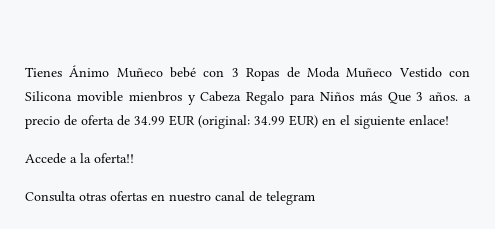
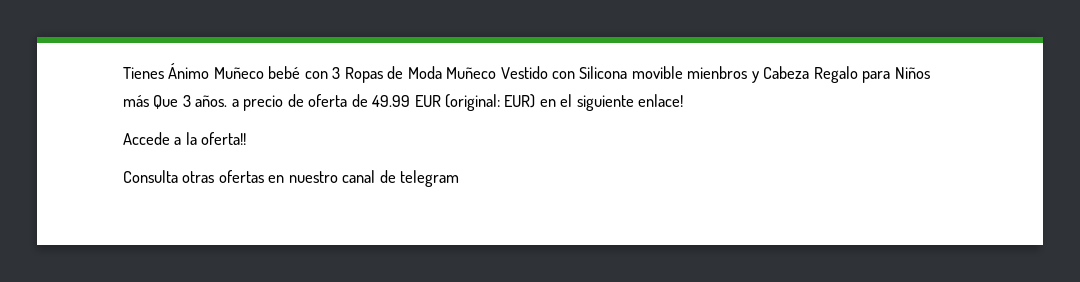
- Tienes Ánimo Muñeco bebé con 3 Ropas de Moda Muñeco Vestido con Silicona movible mienbros y Cabeza Regalo para Niños más Que 3 años. a precio de oferta de 34.99 EUR (original: 34.99 EUR) en el siguiente enlace!
+ Tienes Ánimo Muñeco bebé con 3 Ropas de Moda Muñeco Vestido con Silicona movible mienbros y Cabeza Regalo para Niños más Que 3 años. a precio de oferta de 49.99 EUR (original: EUR) en el siguiente enlace!

